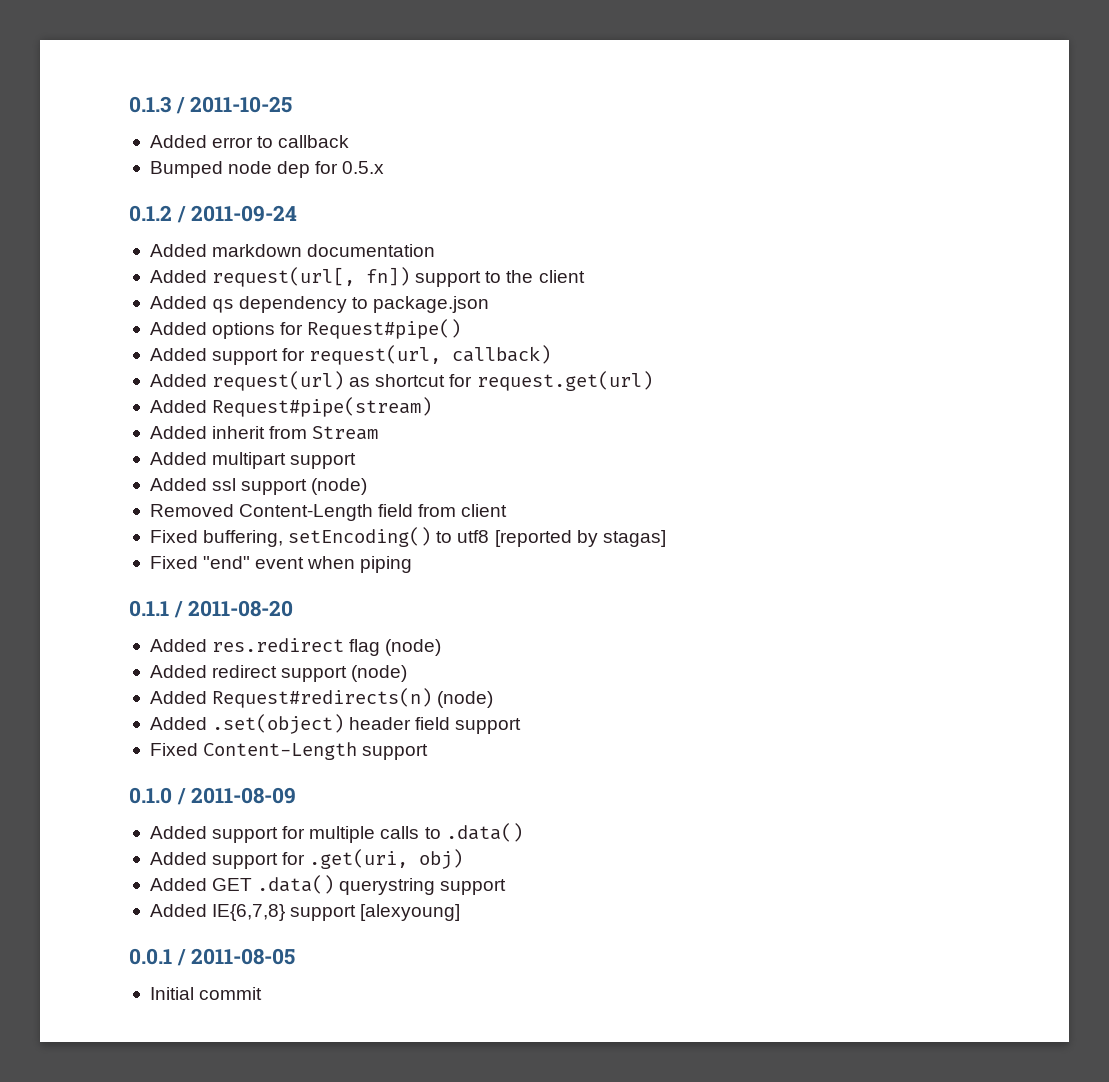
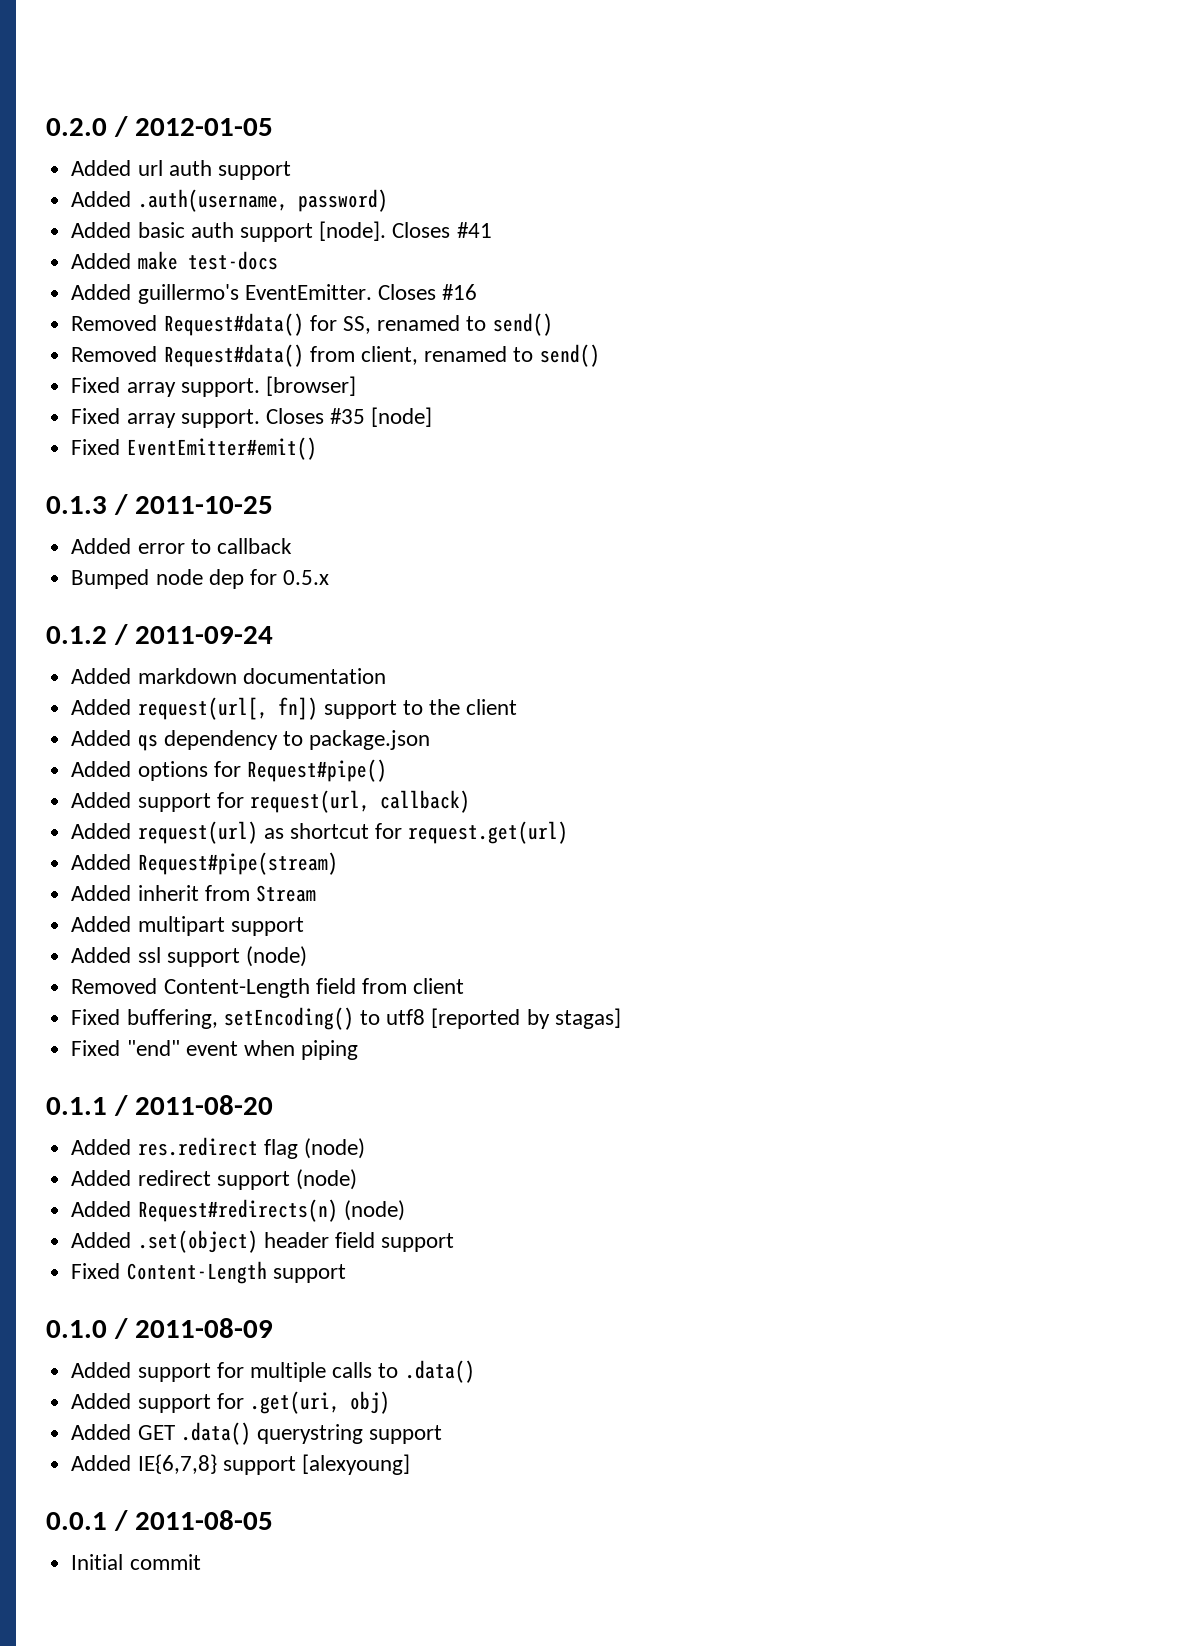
+ 0.2.0 / 2012-01-05
+ Added url auth support
+ Added .auth(username, password)
+ Added basic auth support [node]. Closes #41
+ Added make test-docs
+ Added guillermo's EventEmitter. Closes #16
+ Removed Request#data() for SS, renamed to send()
+ Removed Request#data() from client, renamed to send()
+ Fixed array support. [browser]
+ Fixed array support. Closes #35 [node]
+ Fixed EventEmitter#emit()

